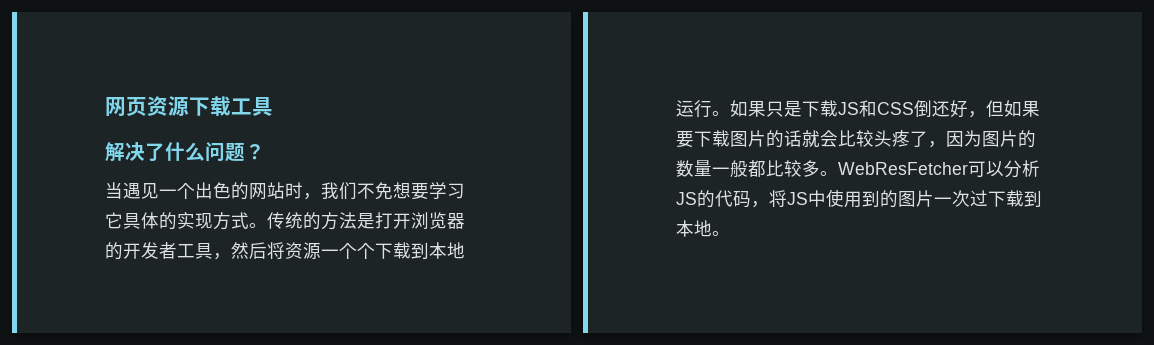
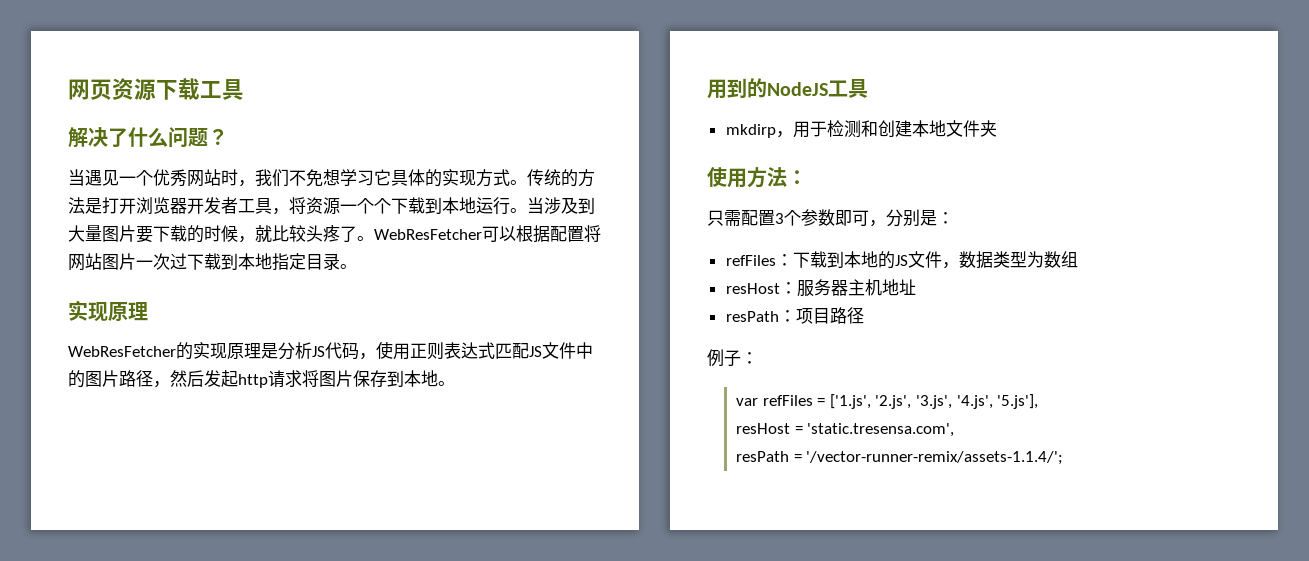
- 当遇见一个出色的网站时，我们不免想要学习它具体的实现方式。
+ 当遇见一个优秀网站时，我们不免想学习它具体的实现方式。
- 传统的方法是打开浏览器的开发者工具，然后将资源一个个下载到本地运行。
+ 传统的方法是打开浏览器开发者工具，将资源一个个下载到本地运行。
- 如果只是下载JS和CSS倒还好，但如果要下载图片的话就会比较头疼了，因为图片的数量一般都比较多。WebResFetcher可以分析JS的代码，将JS中使用到的图片一次过下载到本地。
+ 当涉及到大量图片要下载的时候，就比较头疼了。WebResFetcher可以根据配置将网站图片一次过下载到本地指定目录。
+ 实现原理
+ WebResFetcher的实现原理是分析JS代码，使用正则表达式匹配JS文件中的图片路径，然后发起http请求将图片保存到本地。
+ 用到的NodeJS工具
+ mkdirp，用于检测和创建本地文件夹
+ 使用方法：
+ 只需配置3个参数即可，分别是：
+ refFiles：下载到本地的JS文件，数据类型为数组
+ resHost：服务器主机地址
+ resPath：项目路径
+ 例子：
+ var refFiles = ['1.js', '2.js', '3.js', '4.js', '5.js'],
+ resHost = 'static.tresensa.com',
+ resPath = '/vector-runner-remix/assets-1.1.4/';

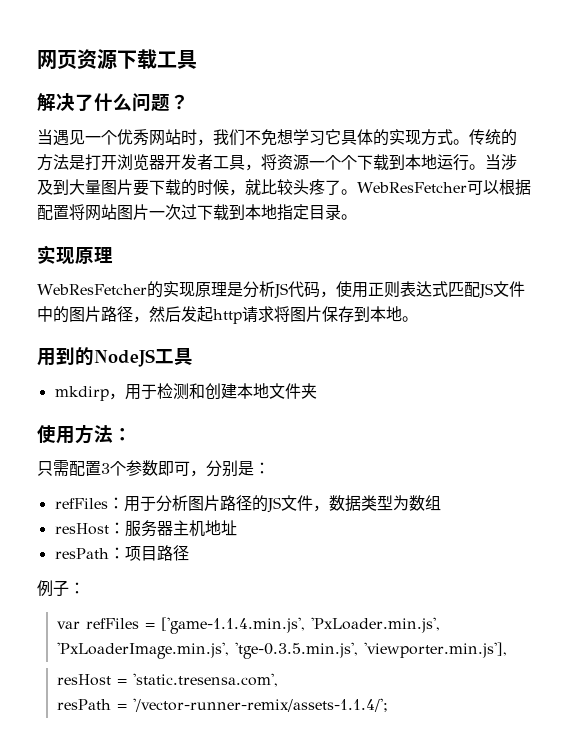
- refFiles：下载到本地的JS文件，数据类型为数组
+ refFiles：用于分析图片路径的JS文件，数据类型为数组
- var refFiles = ['1.js', '2.js', '3.js', '4.js', '5.js'],
+ var refFiles = ['game-1.1.4.min.js', 'PxLoader.min.js', 'PxLoaderImage.min.js', 'tge-0.3.5.min.js', 'viewporter.min.js'],

